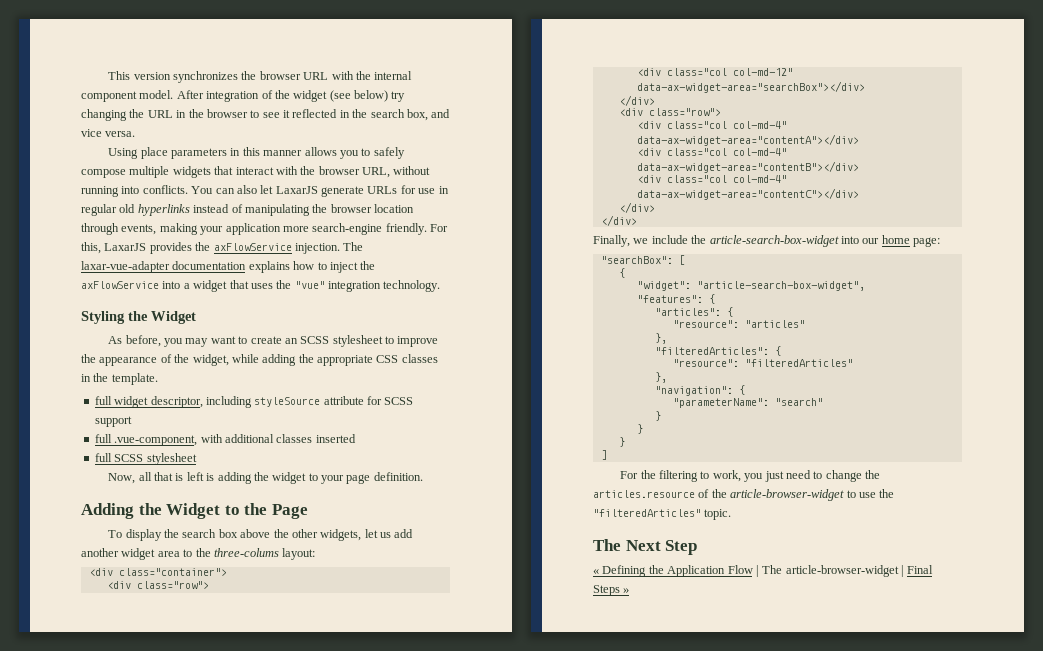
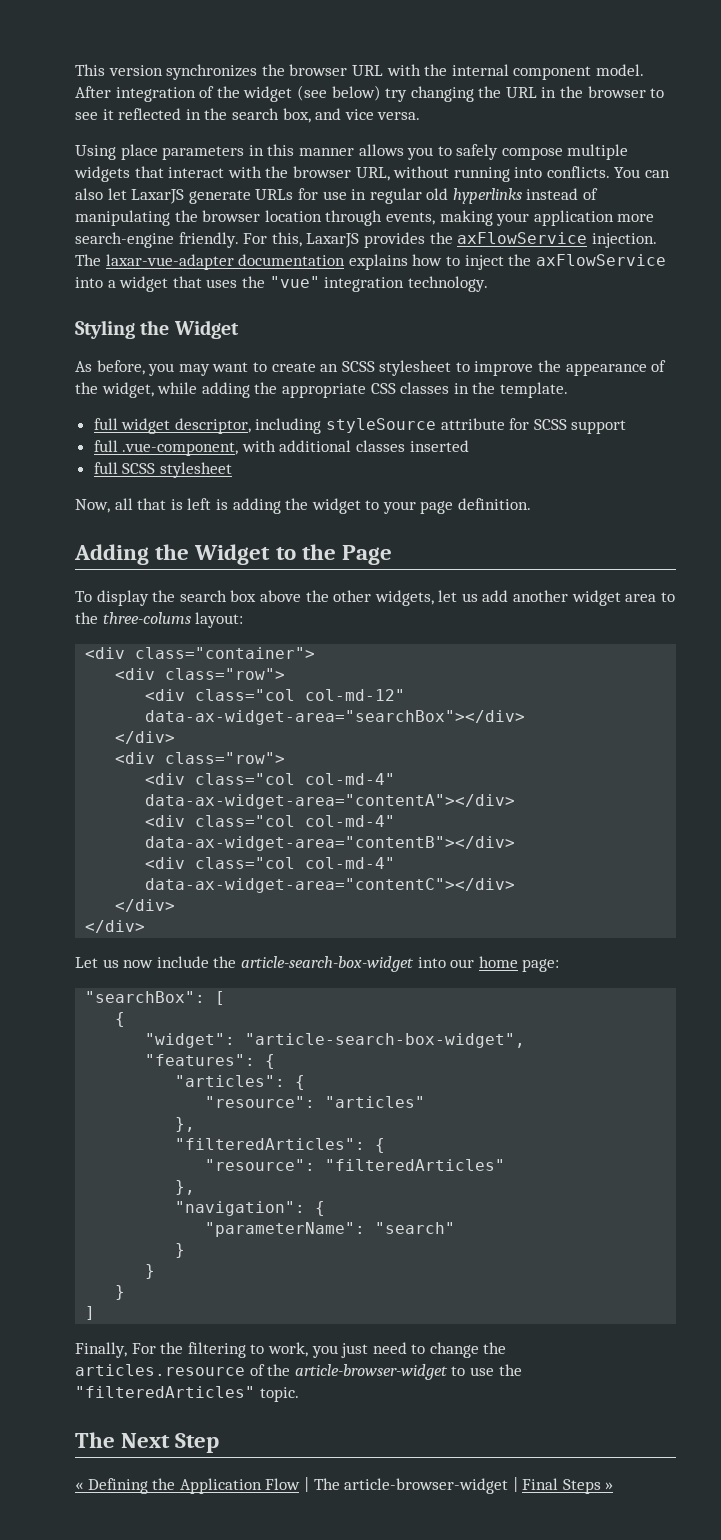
- Finally, we include the article-search-box-widget into our home page:
+ Let us now include the article-search-box-widget into our home page:
- For the filtering to work, you just need to change the articles.resource of the article-browser-widget to use the "filteredArticles" topic.
+ Finally, For the filtering to work, you just need to change the articles.resource of the article-browser-widget to use the "filteredArticles" topic.

